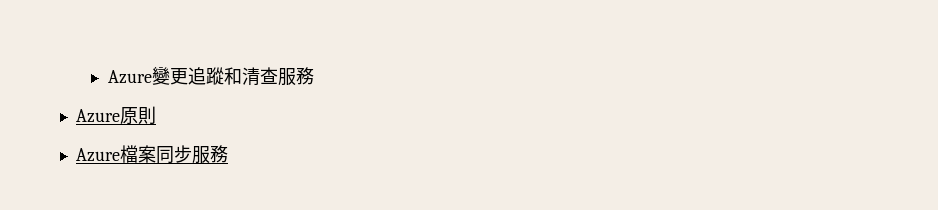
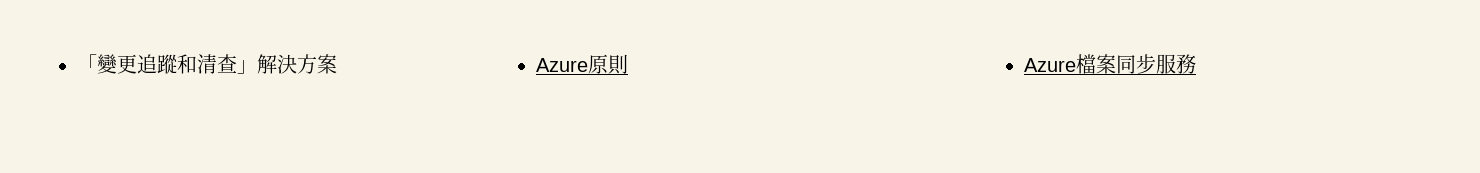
- Azure變更追蹤和清查服務
+ 「變更追蹤和清查」解決方案

